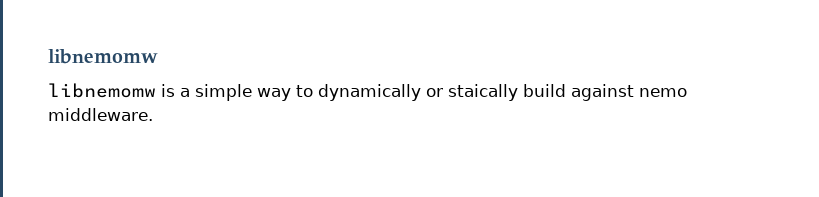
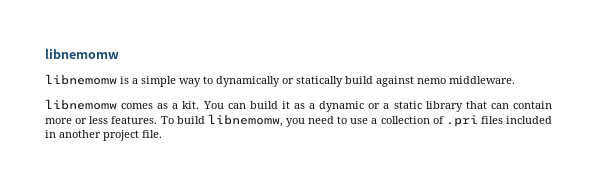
- libnemomw is a simple way to dynamically or staically build against nemo middleware.
+ libnemomw is a simple way to dynamically or statically build against nemo middleware.
+ libnemomw comes as a kit. You can build it as a dynamic or a static library that can contain more or less features. To build libnemomw, you need to use a collection of .pri files included in another project file.

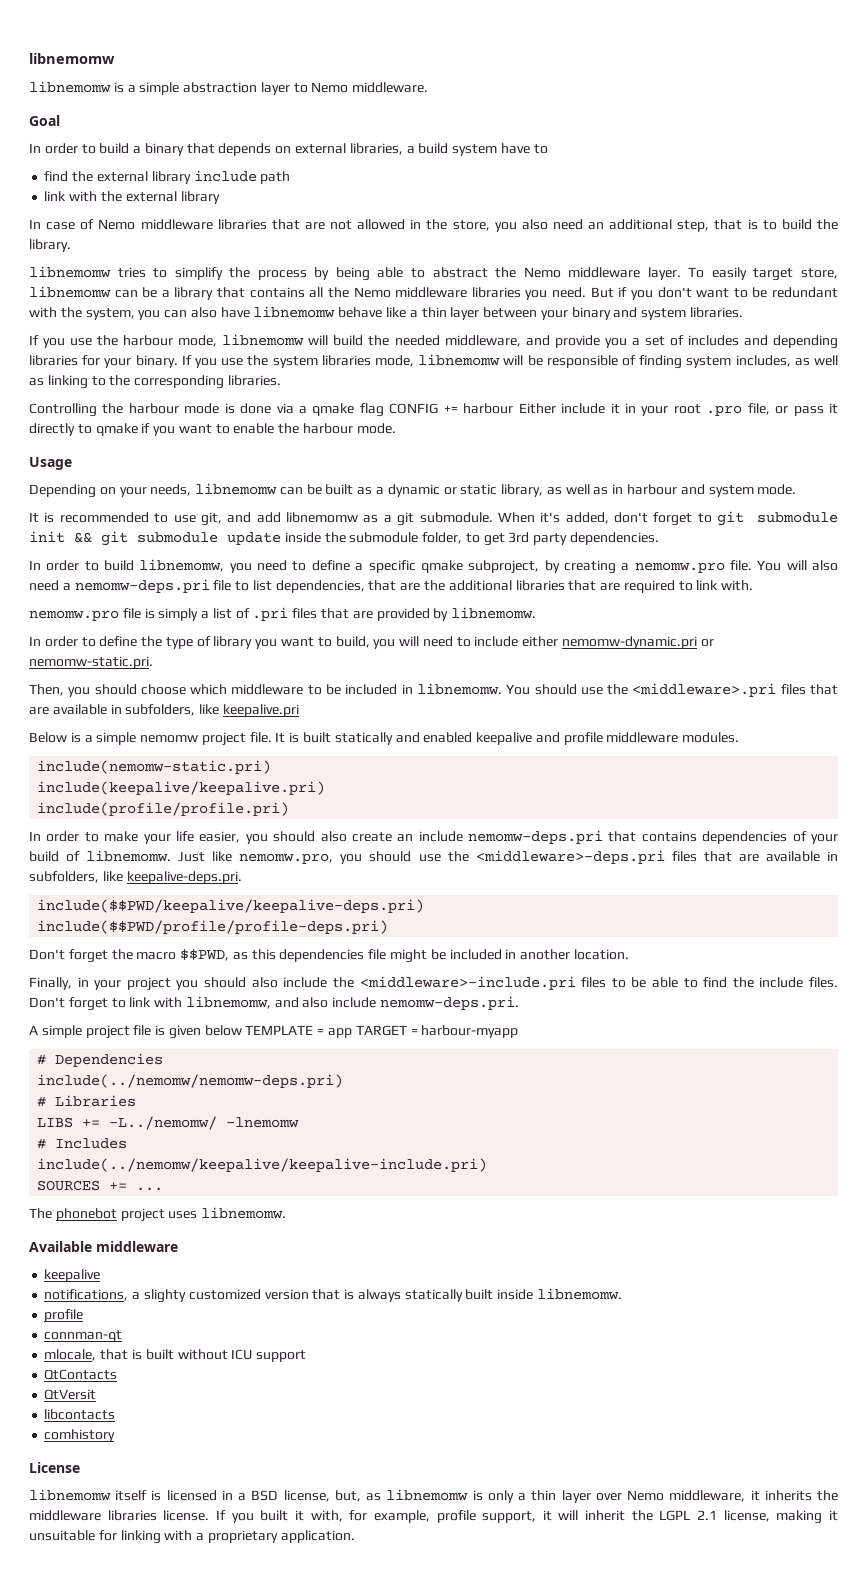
- libnemomw is a simple way to dynamically or statically build against nemo middleware.
- libnemomw comes as a kit. You can build it as a dynamic or a static library that can contain more or less features. To build libnemomw, you need to use a collection of .pri files included in another project file.
+ libnemomw is a simple abstraction layer to Nemo middleware.
+ Goal
+ In order to build a binary that depends on external libraries, a build system have to
+ find the external library include path
+ link with the external library
+ In case of Nemo middleware libraries that are not allowed in the store, you also need an additional step, that is to build the library.
+ libnemomw tries to simplify the process by being able to abstract the Nemo middleware layer. To easily target store, libnemomw can be a library that contains all the Nemo middleware libraries you need. But if you don't want to be redundant with the system, you can also have libnemomw behave like a thin layer between your binary and system libraries.
+ If you use the harbour mode, libnemomw will build the needed middleware, and provide you a set of includes and depending libraries for your binary. If you use the system libraries mode, libnemomw will be responsible of finding system includes, as well as linking to the corresponding libraries.
+ Controlling the harbour mode is done via a qmake flag CONFIG += harbour Either include it in your root .pro file, or pass it directly to qmake if you want to enable the harbour mode.
+ Usage
+ Depending on your needs, libnemomw can be built as a dynamic or static library, as well as in harbour and system mode.
+ It is recommended to use git, and add libnemomw as a git submodule. When it's added, don't forget to git submodule init && git submodule update inside the submodule folder, to get 3rd party dependencies.
+ In order to build libnemomw, you need to define a specific qmake subproject, by creating a nemomw.pro file. You will also need a nemomw-deps.pri file to list dependencies, that are the additional libraries that are required to link with.
+ nemomw.pro file is simply a list of .pri files that are provided by libnemomw.
+ In order to define the type of library you want to build, you will need to include either nemomw-dynamic.pri or nemomw-static.pri.
+ Then, you should choose which middleware to be included in libnemomw. You should use the <middleware>.pri files that are available in subfolders, like keepalive.pri
+ Below is a simple nemomw project file. It is built statically and enabled keepalive and profile middleware modules.
+ include(nemomw-static.pri)
+ include(keepalive/keepalive.pri)
+ include(profile/profile.pri)
+ In order to make your life easier, you should also create an include nemomw-deps.pri that contains dependencies of your build of libnemomw. Just like nemomw.pro, you should use the <middleware>-deps.pri files that are available in subfolders, like keepalive-deps.pri.
+ include($$PWD/keepalive/keepalive-deps.pri)
+ include($$PWD/profile/profile-deps.pri)
+ Don't forget the macro $$PWD, as this dependencies file might be included in another location.
+ Finally, in your project you should also include the <middleware>-include.pri files to be able to find the include files. Don't forget to link with libnemomw, and also include nemomw-deps.pri.
+ A simple project file is given below TEMPLATE = app TARGET = harbour-myapp
+ # Dependencies
+ include(../nemomw/nemomw-deps.pri)
+ # Libraries
+ LIBS += -L../nemomw/ -lnemomw
+ # Includes
+ include(../nemomw/keepalive/keepalive-include.pri)
+ SOURCES += ...
+ The phonebot project uses libnemomw.
+ Available middleware
+ keepalive
+ notifications, a slighty customized version that is always statically built inside libnemomw.
+ profile
+ connman-qt
+ mlocale, that is built without ICU support
+ QtContacts
+ QtVersit
+ libcontacts
+ comhistory
+ License
+ libnemomw itself is licensed in a BSD license, but, as libnemomw is only a thin layer over Nemo middleware, it inherits the middleware libraries license. If you built it with, for example, profile support, it will inherit the LGPL 2.1 license, making it unsuitable for linking with a proprietary application.

